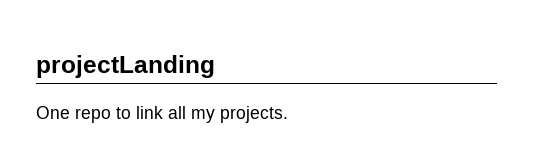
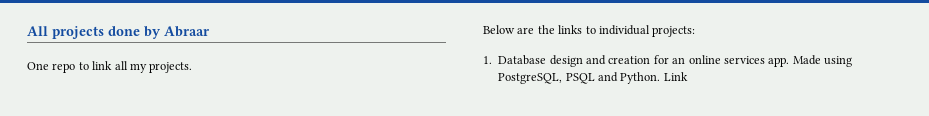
- projectLanding
+ All projects done by Abraar
+ Below are the links to individual projects:
+ 1. Database design and creation for an online services app. Made using PostgreSQL, PSQL and Python. Link

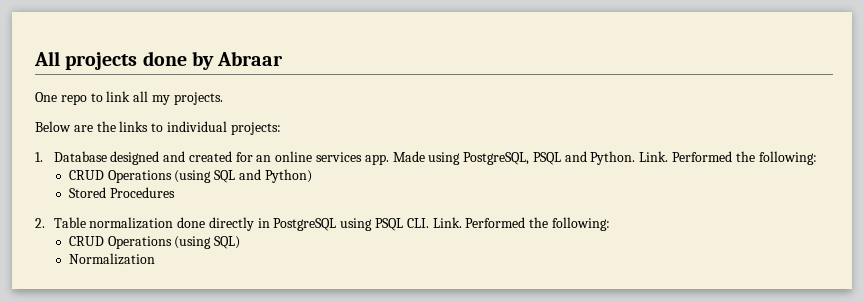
- 1. Database design and creation for an online services app.
+ 1. Database designed and created for an online services app.
- Made using PostgreSQL, PSQL and Python. Link
+ Made using PostgreSQL, PSQL and Python. Link. Performed the following:
+ CRUD Operations (using SQL and Python)
+ Stored Procedures
+ 2. Table normalization done directly in PostgreSQL using PSQL CLI. Link. Performed the following:
+ CRUD Operations (using SQL)
+ Normalization

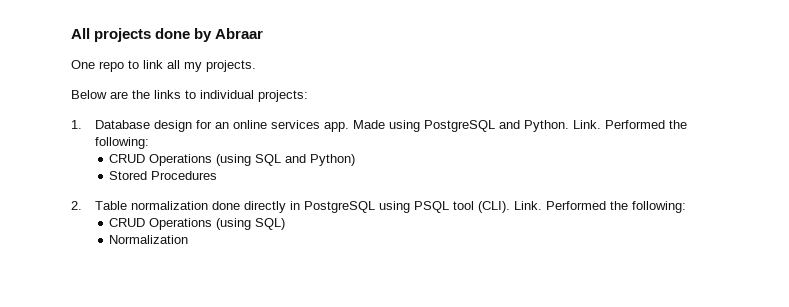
- 1. Database designed and created for an online services app.
+ 1. Database design for an online services app.
- Made using PostgreSQL, PSQL and Python.
+ Made using PostgreSQL and Python.
- 2. Table normalization done directly in PostgreSQL using PSQL CLI. Link.
+ 2. Table normalization done directly in PostgreSQL using PSQL tool (CLI). Link.

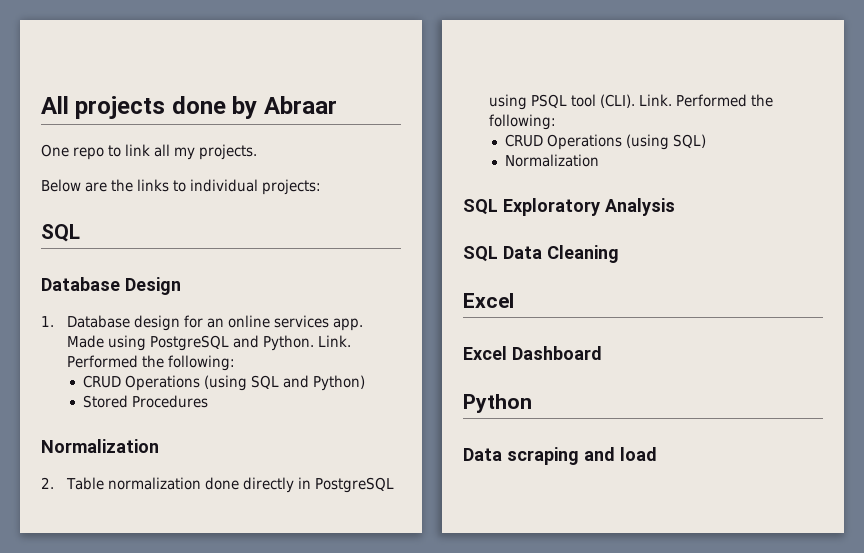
  Below are the links to individual projects:
+ SQL
+ Database Design
  Stored Procedures
+ Normalization
+ SQL Exploratory Analysis
+ SQL Data Cleaning
+ Excel
+ Excel Dashboard
+ Python
+ Data scraping and load

